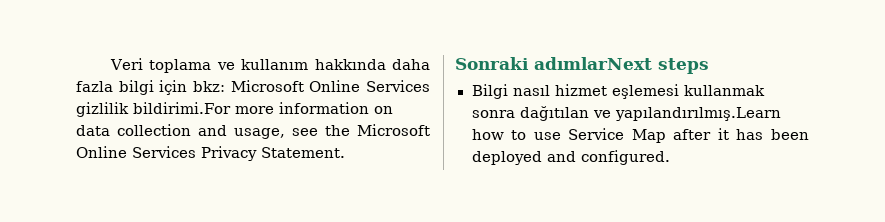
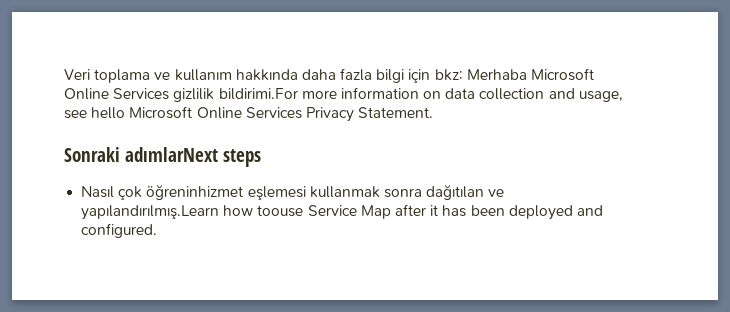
- Veri toplama ve kullanım hakkında daha fazla bilgi için bkz: Microsoft Online Services gizlilik bildirimi.For more information on data collection and usage, see the Microsoft Online Services Privacy Statement.
+ Veri toplama ve kullanım hakkında daha fazla bilgi için bkz: Merhaba Microsoft Online Services gizlilik bildirimi.For more information on data collection and usage, see hello Microsoft Online Services Privacy Statement.
- Bilgi nasıl hizmet eşlemesi kullanmak sonra dağıtılan ve yapılandırılmış.Learn how to use Service Map after it has been deployed and configured.
+ Nasıl çok öğreninhizmet eşlemesi kullanmak sonra dağıtılan ve yapılandırılmış.Learn how toouse Service Map after it has been deployed and configured.

